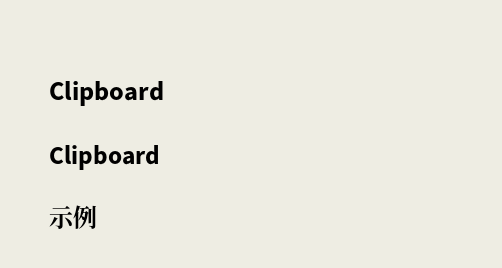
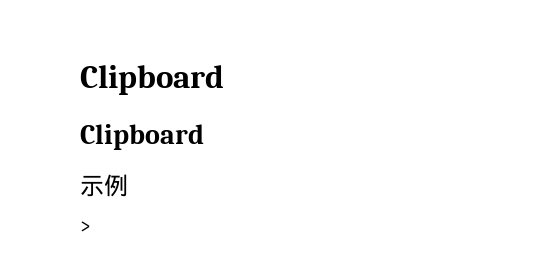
+ >

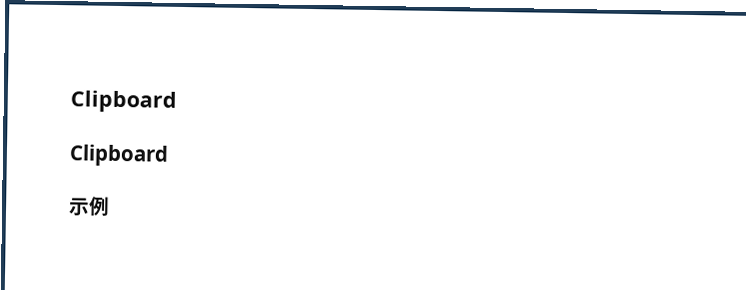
- >

